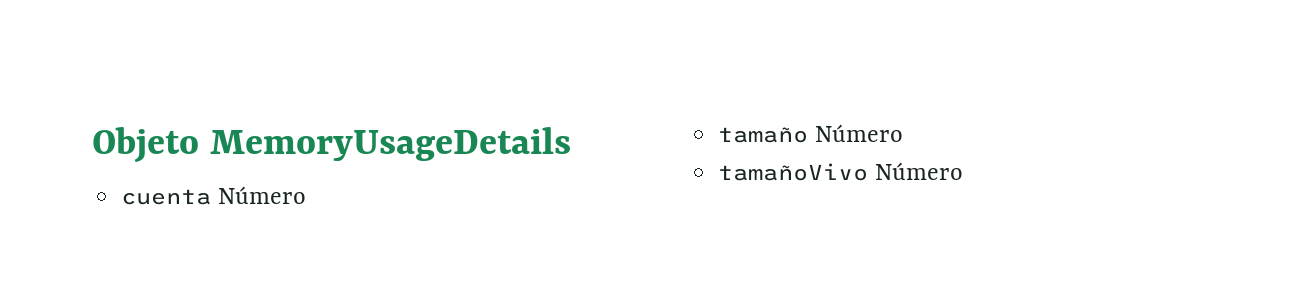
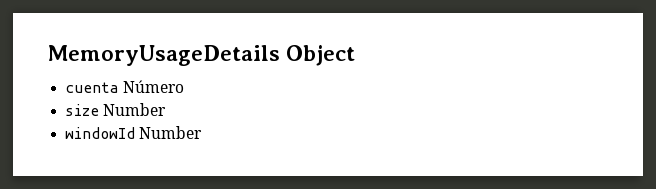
- Objeto MemoryUsageDetails
+ MemoryUsageDetails Object
- tamaño Número
- tamañoVivo Número
+ size Number
+ windowId Number

